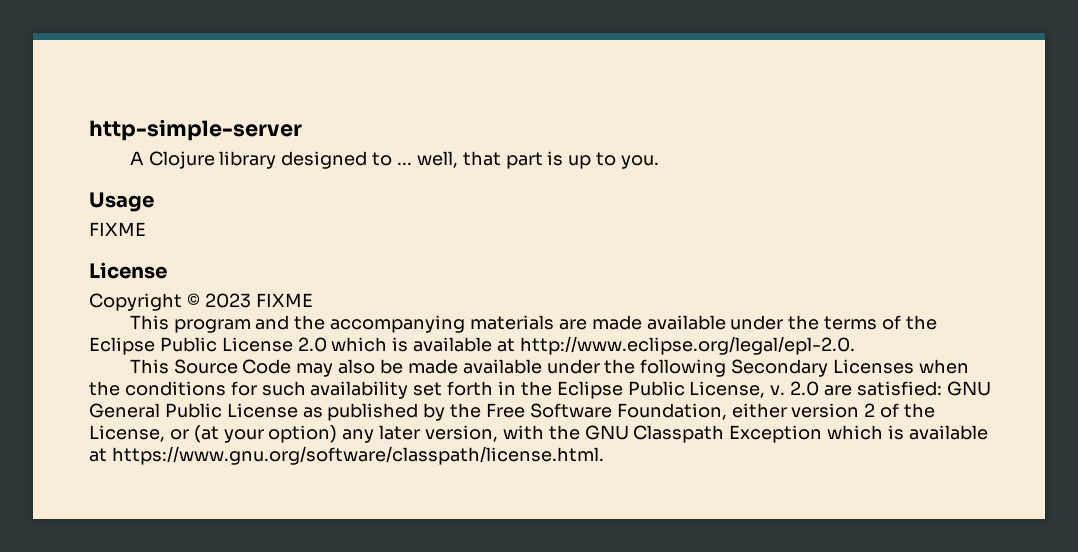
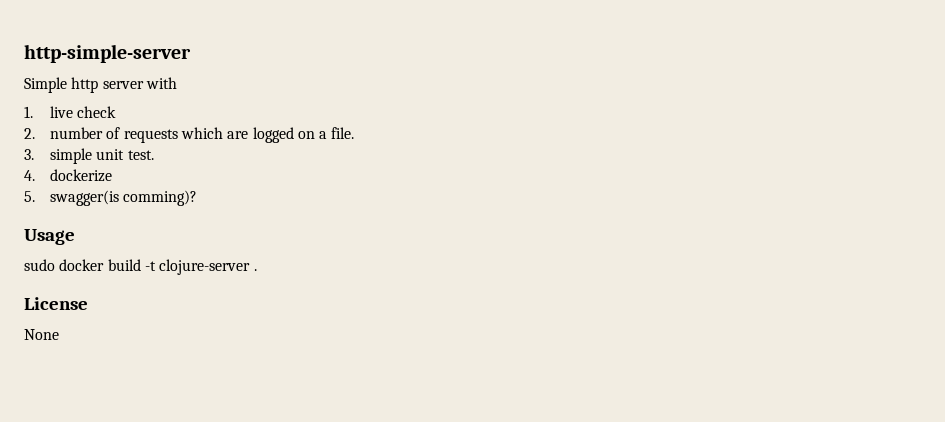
- A Clojure library designed to ... well, that part is up to you.
+ Simple http server with
+ 1. live check
+ 2. number of requests which are logged on a file.
+ 3. simple unit test.
+ 4. dockerize
+ 5. swagger(is comming)?
  Usage
- FIXME
+ sudo docker build -t clojure-server .
  License
- Copyright © 2023 FIXME
- This program and the accompanying materials are made available under the terms of the Eclipse Public License 2.0 which is available at http://www.eclipse.org/legal/epl-2.0.
- This Source Code may also be made available under the following Secondary Licenses when the conditions for such availability set forth in the Eclipse Public License, v. 2.0 are satisfied: GNU General Public License as published by the Free Software Foundation, either version 2 of the License, or (at your option) any later version, with the GNU Classpath Exception which is available at https://www.gnu.org/software/classpath/license.html.
+ None

